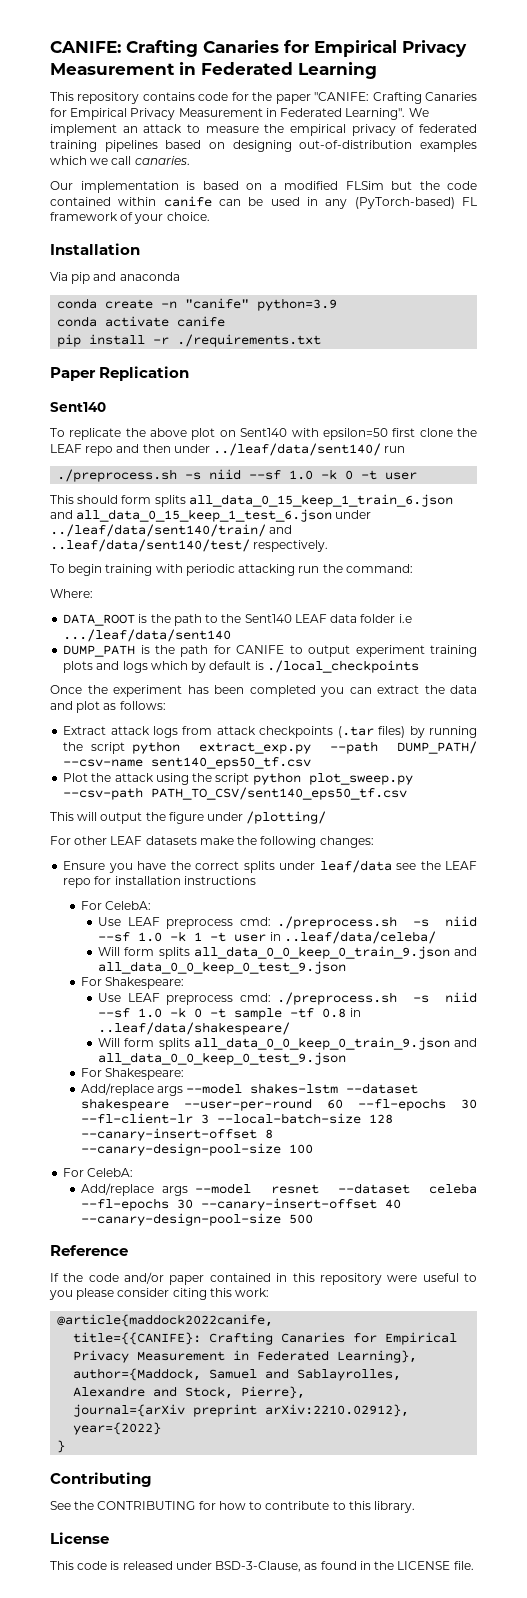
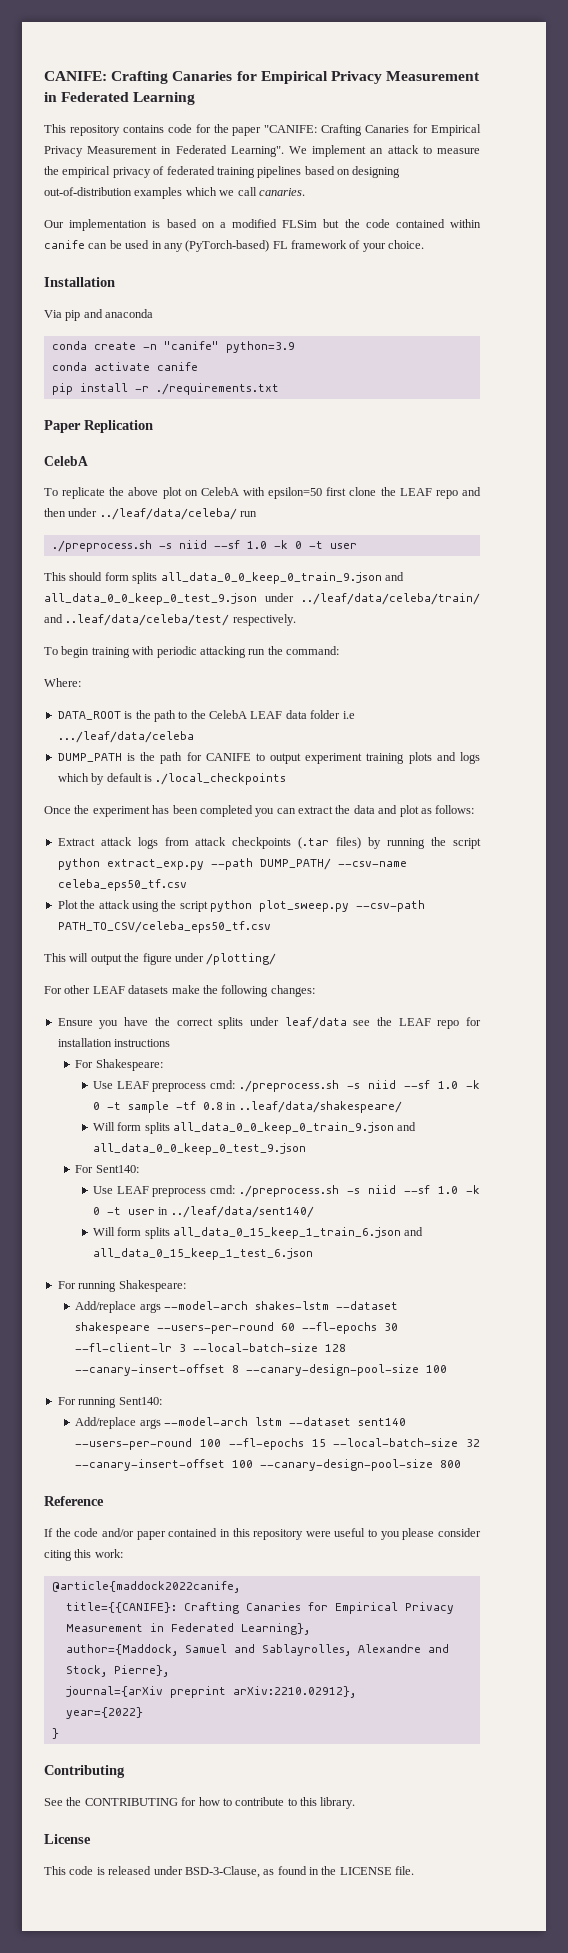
  Paper Replication
- Sent140
+ CelebA
- To replicate the above plot on Sent140 with epsilon=50 first clone the LEAF repo and then under ../leaf/data/sent140/ run
+ To replicate the above plot on CelebA with epsilon=50 first clone the LEAF repo and then under ../leaf/data/celeba/ run
- This should form splits all_data_0_15_keep_1_train_6.json and all_data_0_15_keep_1_test_6.json under ../leaf/data/sent140/train/ and ..leaf/data/sent140/test/ respectively.
+ This should form splits all_data_0_0_keep_0_train_9.json and all_data_0_0_keep_0_test_9.json under ../leaf/data/celeba/train/ and ..leaf/data/celeba/test/ respectively.
- DATA_ROOT is the path to the Sent140 LEAF data folder i.e .../leaf/data/sent140
+ DATA_ROOT is the path to the CelebA LEAF data folder i.e .../leaf/data/celeba
- Extract attack logs from attack checkpoints (.tar files) by running the script python extract_exp.py --path DUMP_PATH/ --csv-name sent140_eps50_tf.csv
+ Extract attack logs from attack checkpoints (.tar files) by running the script python extract_exp.py --path DUMP_PATH/ --csv-name celeba_eps50_tf.csv
- Plot the attack using the script python plot_sweep.py --csv-path PATH_TO_CSV/sent140_eps50_tf.csv
+ Plot the attack using the script python plot_sweep.py --csv-path PATH_TO_CSV/celeba_eps50_tf.csv
  Ensure you have the correct splits under leaf/data see the LEAF repo for installation instructions
- For CelebA:
- Use LEAF preprocess cmd: ./preprocess.sh -s niid --sf 1.0 -k 1 -t user in ..leaf/data/celeba/
- Will form splits all_data_0_0_keep_0_train_9.json and all_data_0_0_keep_0_test_9.json
  Use LEAF preprocess cmd: ./preprocess.sh -s niid --sf 1.0 -k 0 -t sample -tf 0.8 in ..leaf/data/shakespeare/
  Will form splits all_data_0_0_keep_0_train_9.json and all_data_0_0_keep_0_test_9.json
- For Shakespeare:
+ For Sent140:
+ Use LEAF preprocess cmd: ./preprocess.sh -s niid --sf 1.0 -k 0 -t user in ../leaf/data/sent140/
+ Will form splits all_data_0_15_keep_1_train_6.json and all_data_0_15_keep_1_test_6.json
+ For running Shakespeare:
- Add/replace args --model shakes-lstm --dataset shakespeare --user-per-round 60 --fl-epochs 30 --fl-client-lr 3 --local-batch-size 128 --canary-insert-offset 8 --canary-design-pool-size 100
- For CelebA:
- Add/replace args --model resnet --dataset celeba --fl-epochs 30 --canary-insert-offset 40 --canary-design-pool-size 500
+ Add/replace args --model-arch shakes-lstm --dataset shakespeare --users-per-round 60 --fl-epochs 30 --fl-client-lr 3 --local-batch-size 128 --canary-insert-offset 8 --canary-design-pool-size 100
+ For running Sent140:
+ Add/replace args --model-arch lstm --dataset sent140 --users-per-round 100 --fl-epochs 15 --local-batch-size 32 --canary-insert-offset 100 --canary-design-pool-size 800

